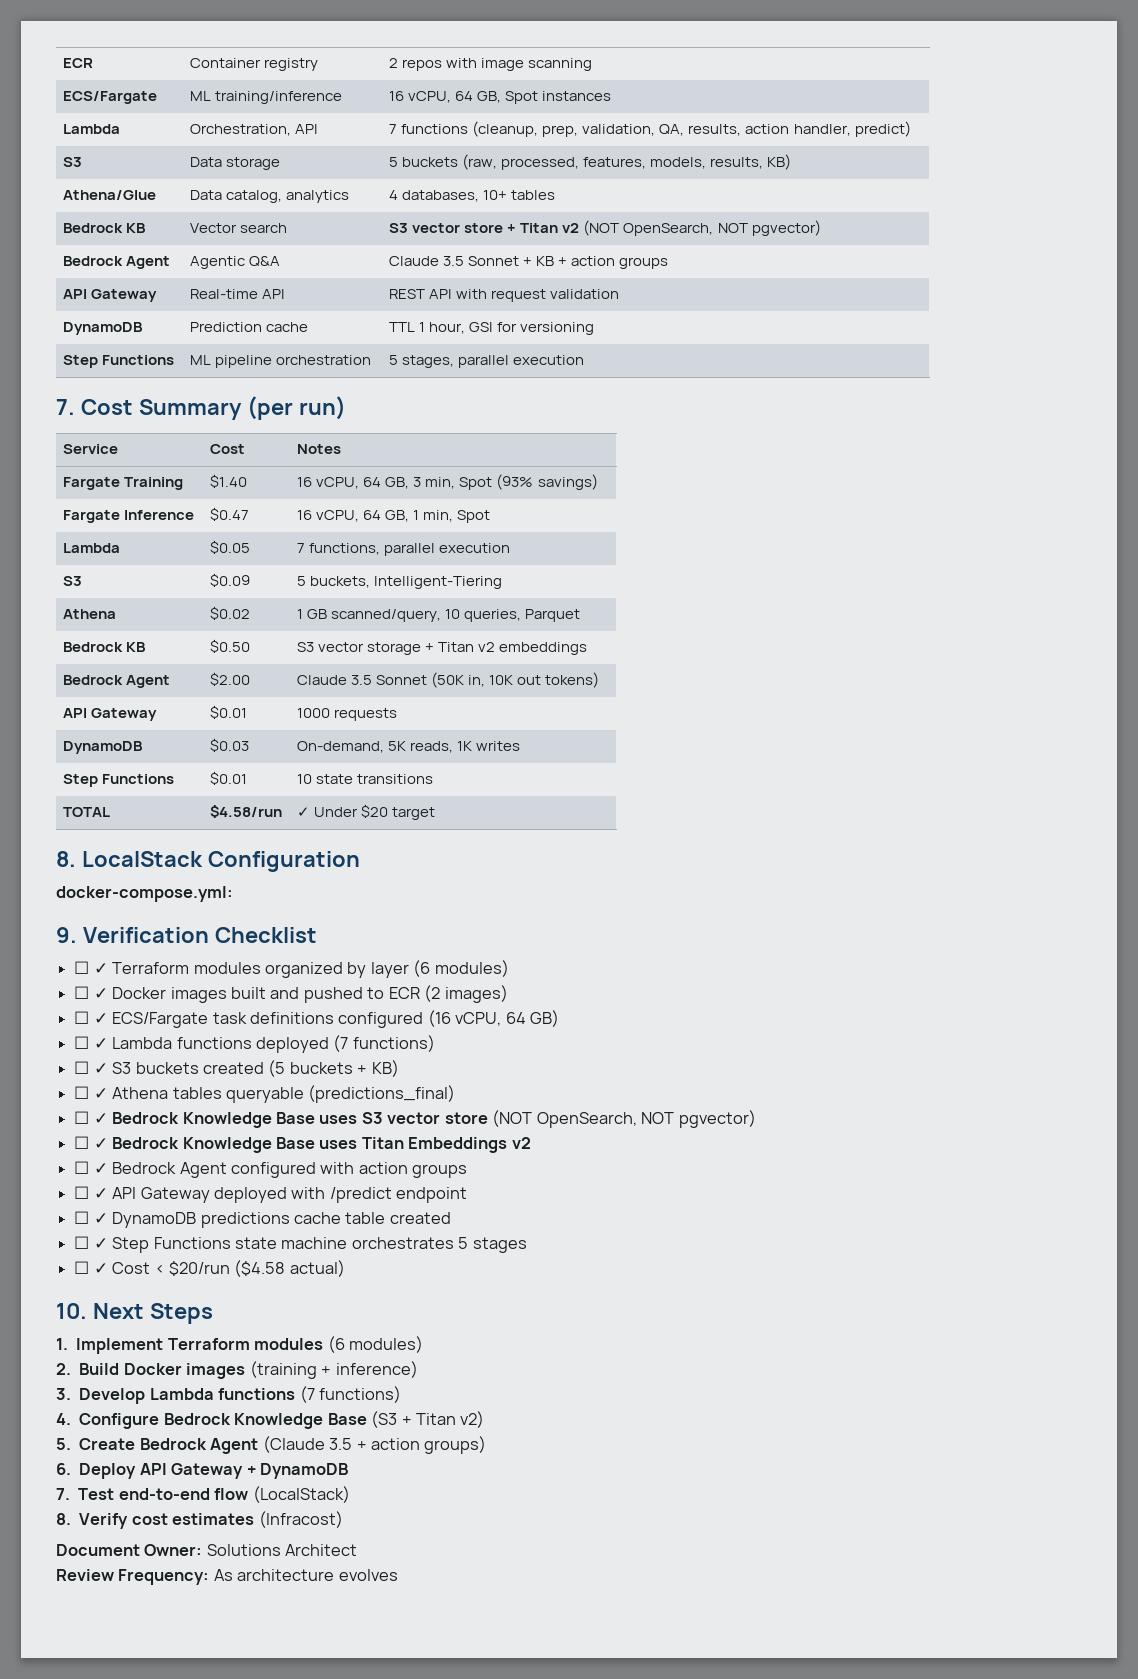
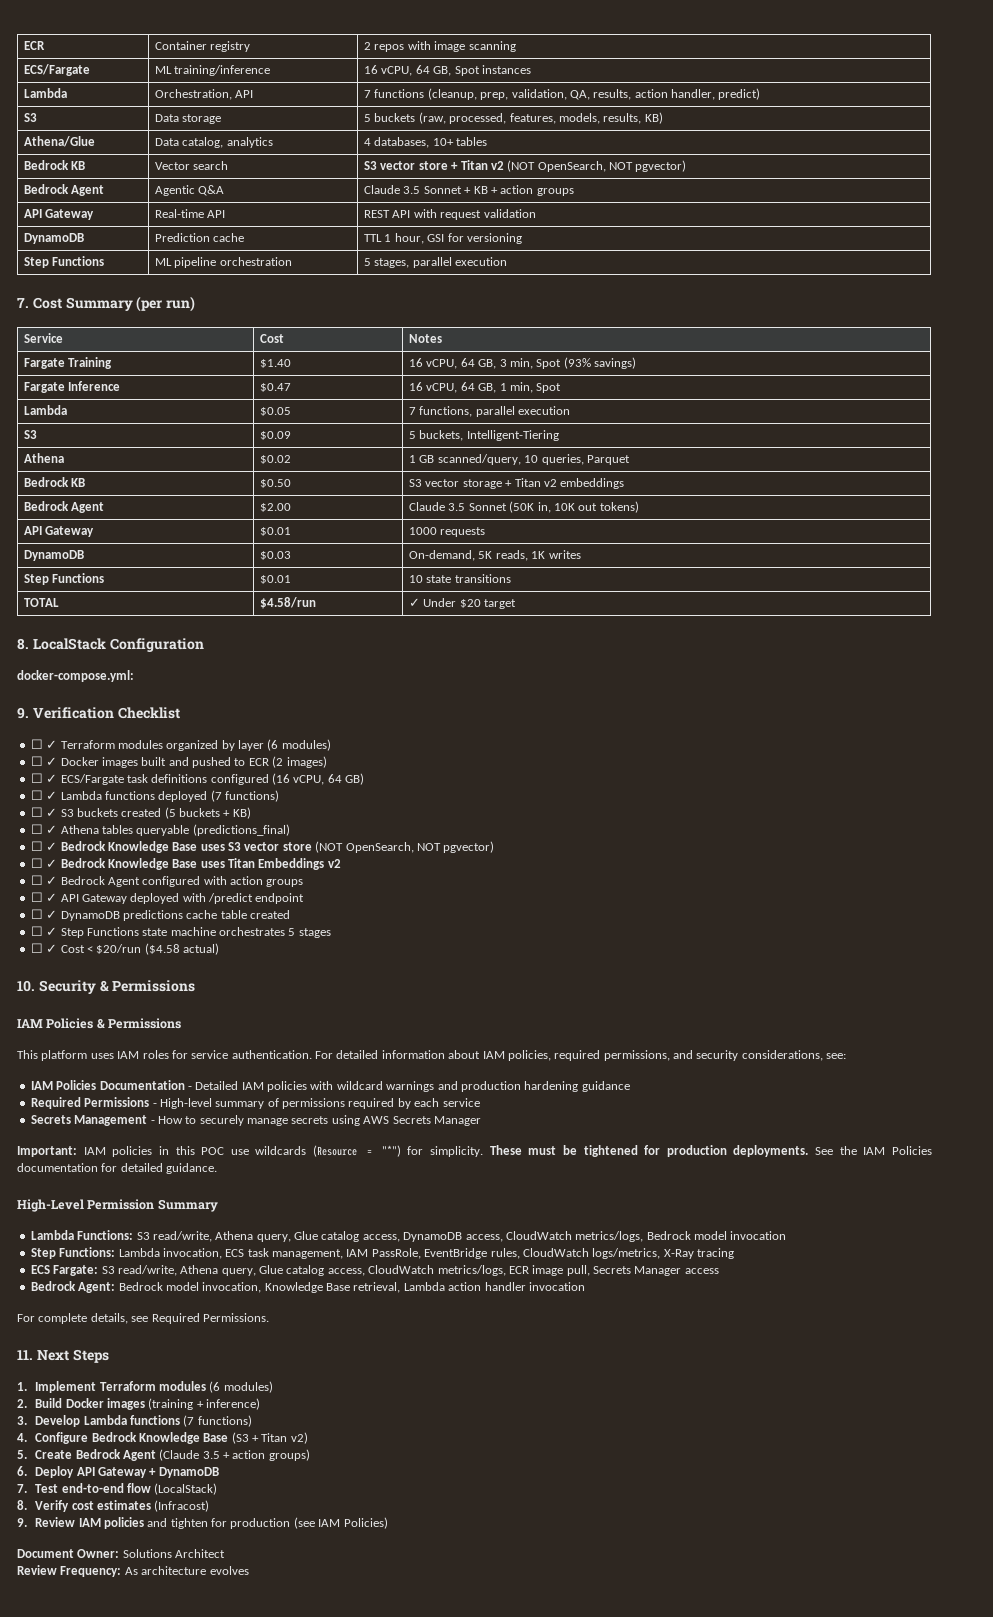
- 10. Next Steps
+ 10. Security & Permissions
+ IAM Policies & Permissions
+ This platform uses IAM roles for service authentication. For detailed information about IAM policies, required permissions, and security considerations, see:
+ IAM Policies Documentation - Detailed IAM policies with wildcard warnings and production hardening guidance
+ Required Permissions - High-level summary of permissions required by each service
+ Secrets Management - How to securely manage secrets using AWS Secrets Manager
+ Important: IAM policies in this POC use wildcards (Resource = "*") for simplicity. These must be tightened for production deployments. See the IAM Policies documentation for detailed guidance.
+ High-Level Permission Summary
+ Lambda Functions: S3 read/write, Athena query, Glue catalog access, DynamoDB access, CloudWatch metrics/logs, Bedrock model invocation
+ Step Functions: Lambda invocation, ECS task management, IAM PassRole, EventBridge rules, CloudWatch logs/metrics, X-Ray tracing
+ ECS Fargate: S3 read/write, Athena query, Glue catalog access, CloudWatch metrics/logs, ECR image pull, Secrets Manager access
+ Bedrock Agent: Bedrock model invocation, Knowledge Base retrieval, Lambda action handler invocation
+ For complete details, see Required Permissions.
+ 11. Next Steps
+ 9. Review IAM policies and tighten for production (see IAM Policies)

